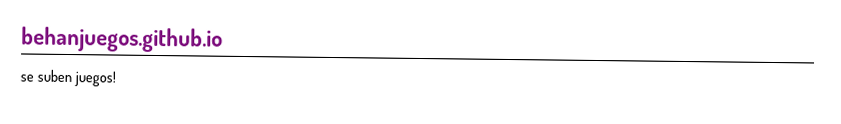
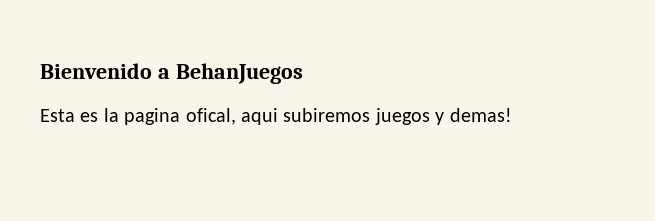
- behanjuegos.github.io
- se suben juegos!
+ Bienvenido a BehanJuegos
+ Esta es la pagina ofical, aqui subiremos juegos y demas!

